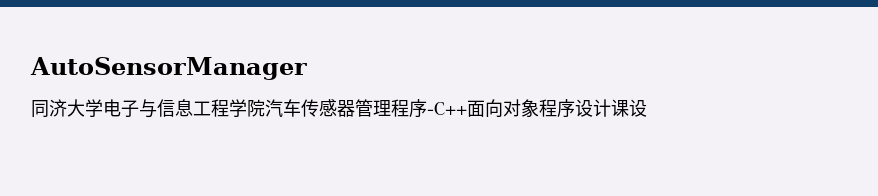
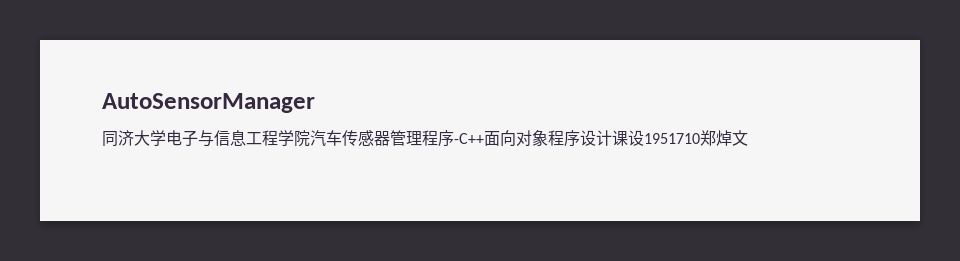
- 同济大学电子与信息工程学院汽车传感器管理程序-C++面向对象程序设计课设
+ 同济大学电子与信息工程学院汽车传感器管理程序-C++面向对象程序设计课设1951710郑焯文

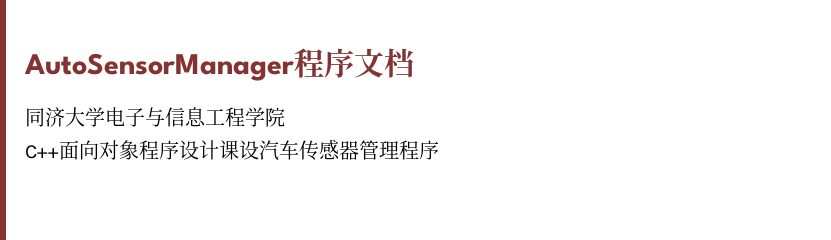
- AutoSensorManager
+ AutoSensorManager程序文档
- 同济大学电子与信息工程学院汽车传感器管理程序-C++面向对象程序设计课设1951710郑焯文
+ 同济大学电子与信息工程学院
+ C++面向对象程序设计课设汽车传感器管理程序

